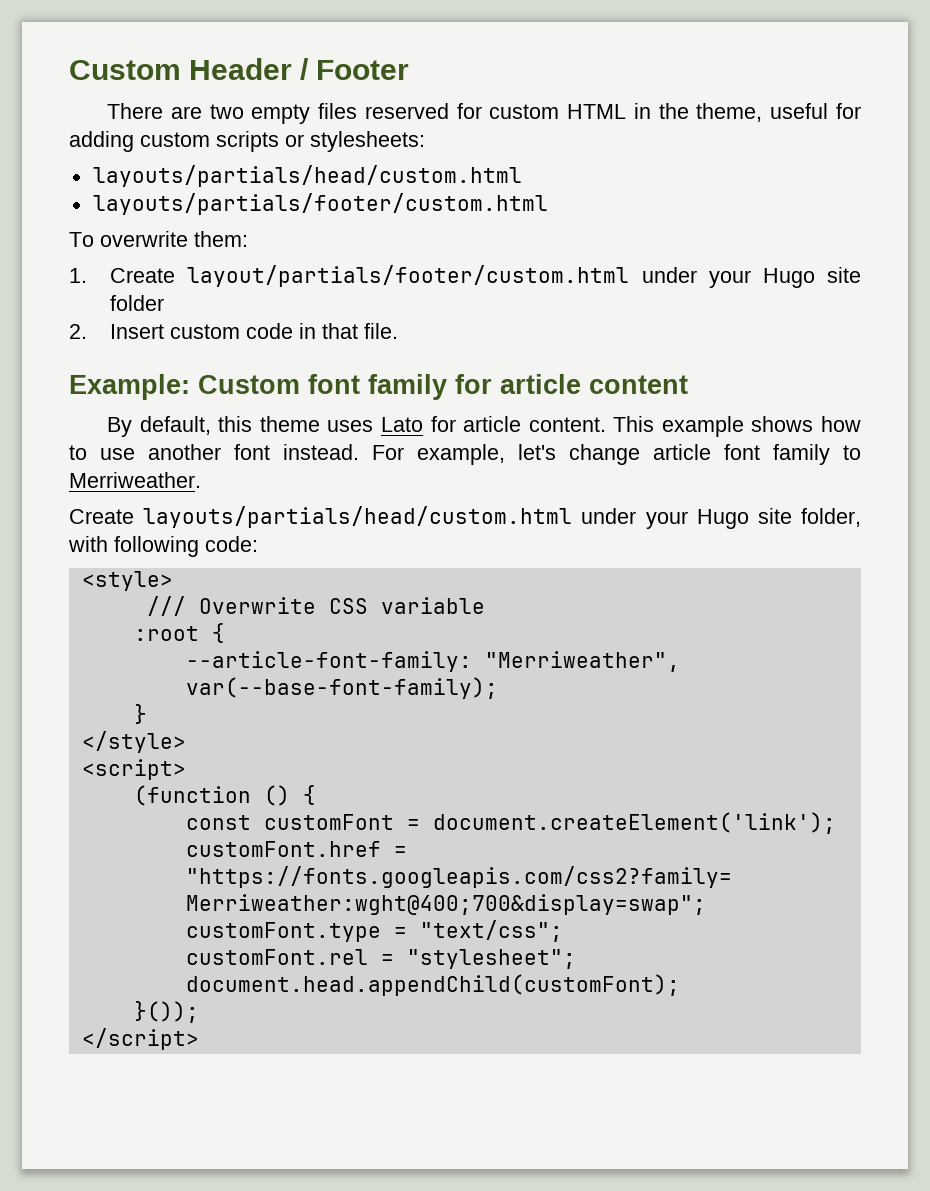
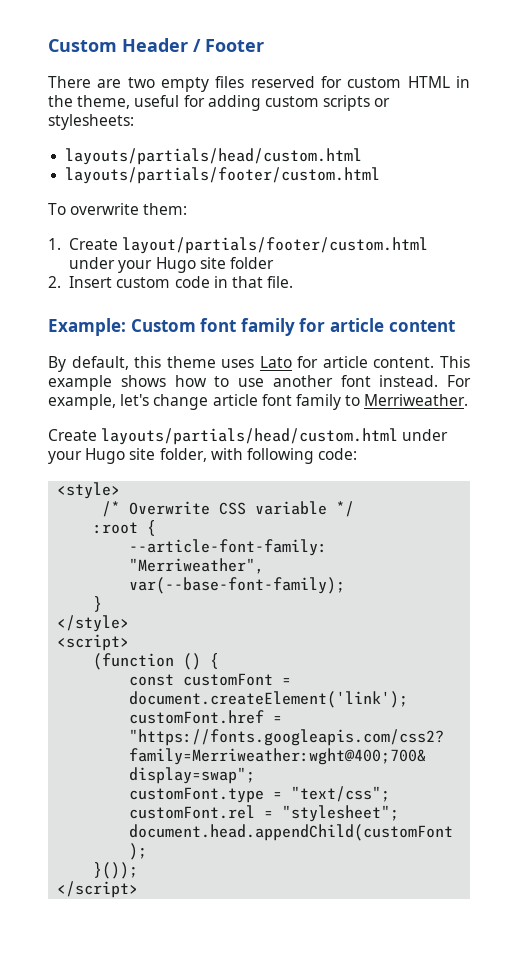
- /// Overwrite CSS variable
+ /* Overwrite CSS variable */

